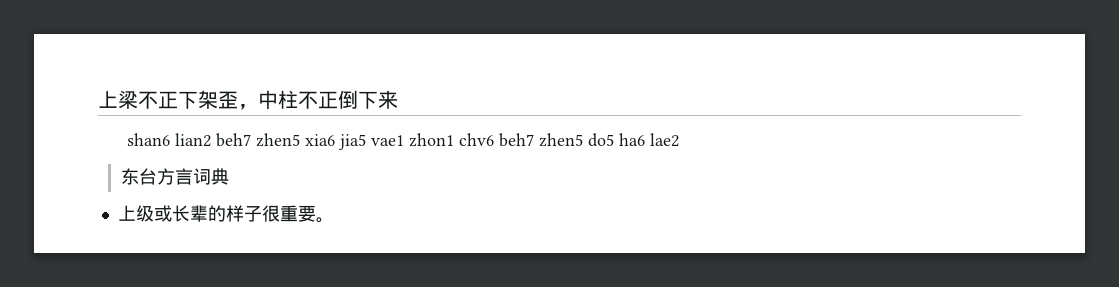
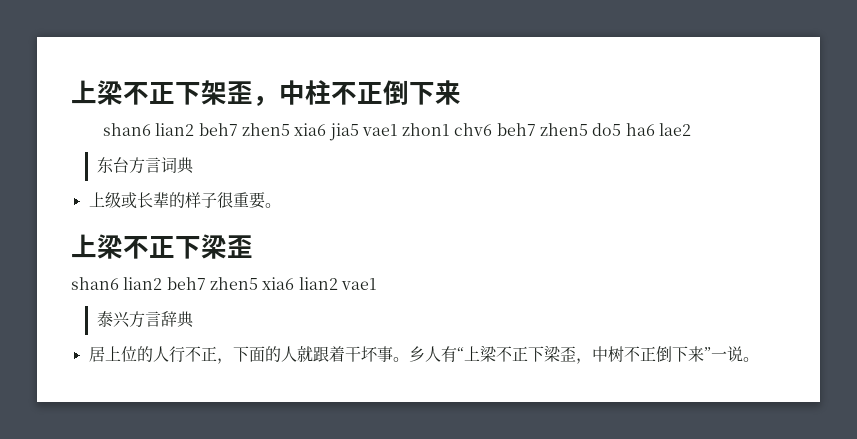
  上级或长辈的样子很重要。
+ 上梁不正下梁歪
+ shan6 lian2 beh7 zhen5 xia6 lian2 vae1
+ 泰兴方言辞典
+ 居上位的人行不正，下面的人就跟着干坏事。乡人有“上梁不正下梁歪，中树不正倒下来”一说。

